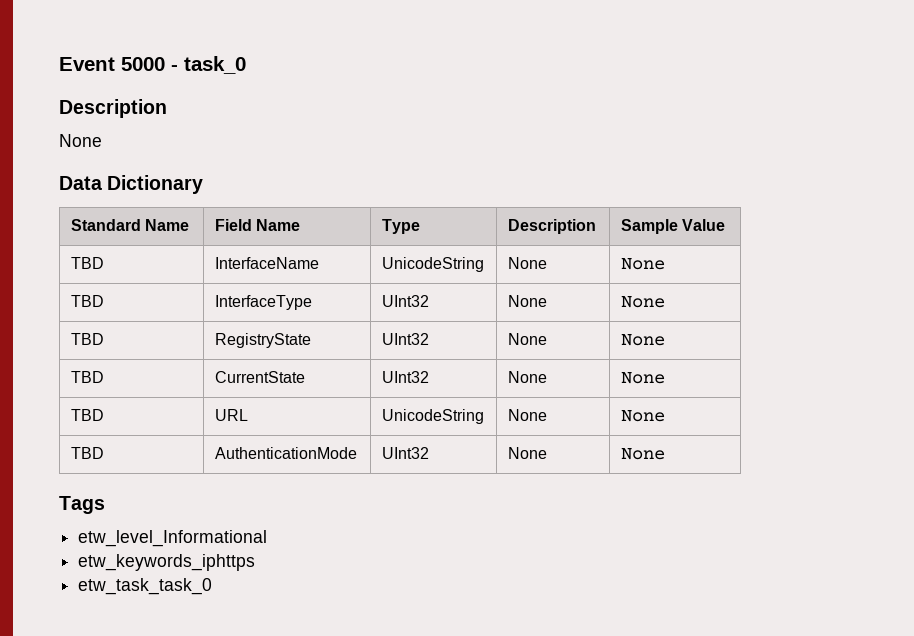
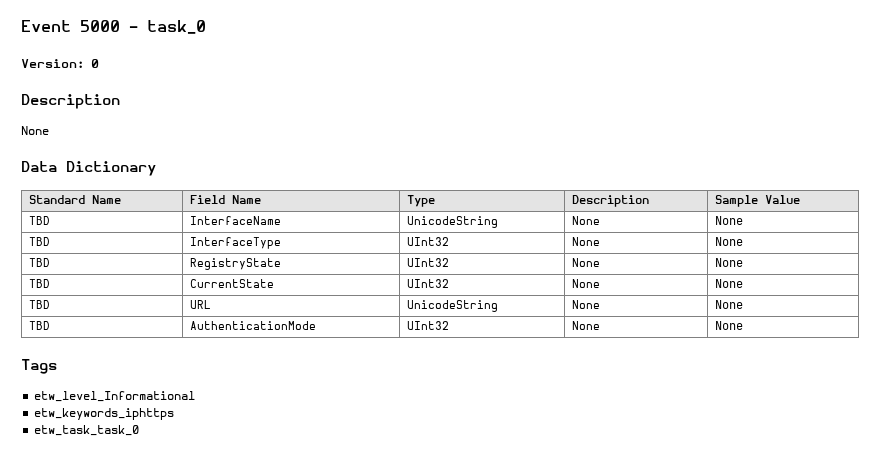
+ Version: 0

